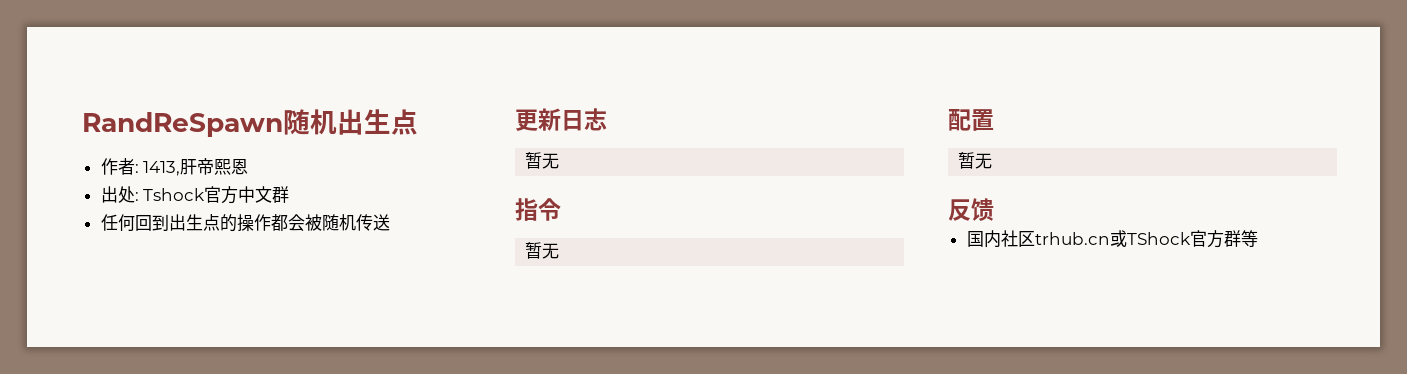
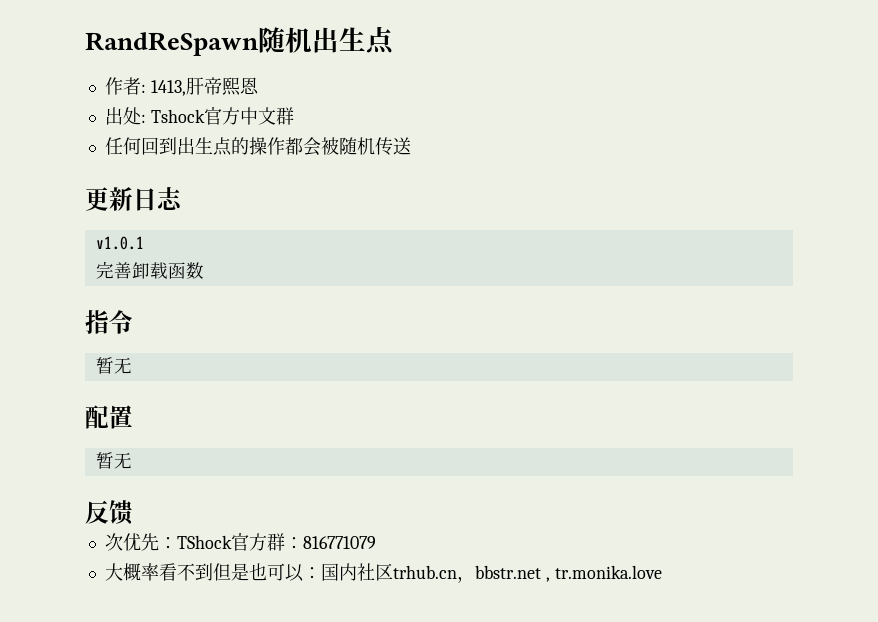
  更新日志
- 暂无
+ v1.0.1
+ 完善卸载函数
- 国内社区trhub.cn或TShock官方群等
+ 次优先：TShock官方群：816771079
+ 大概率看不到但是也可以：国内社区trhub.cn，bbstr.net , tr.monika.love

